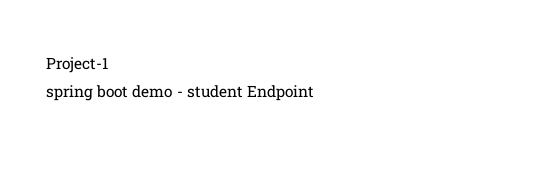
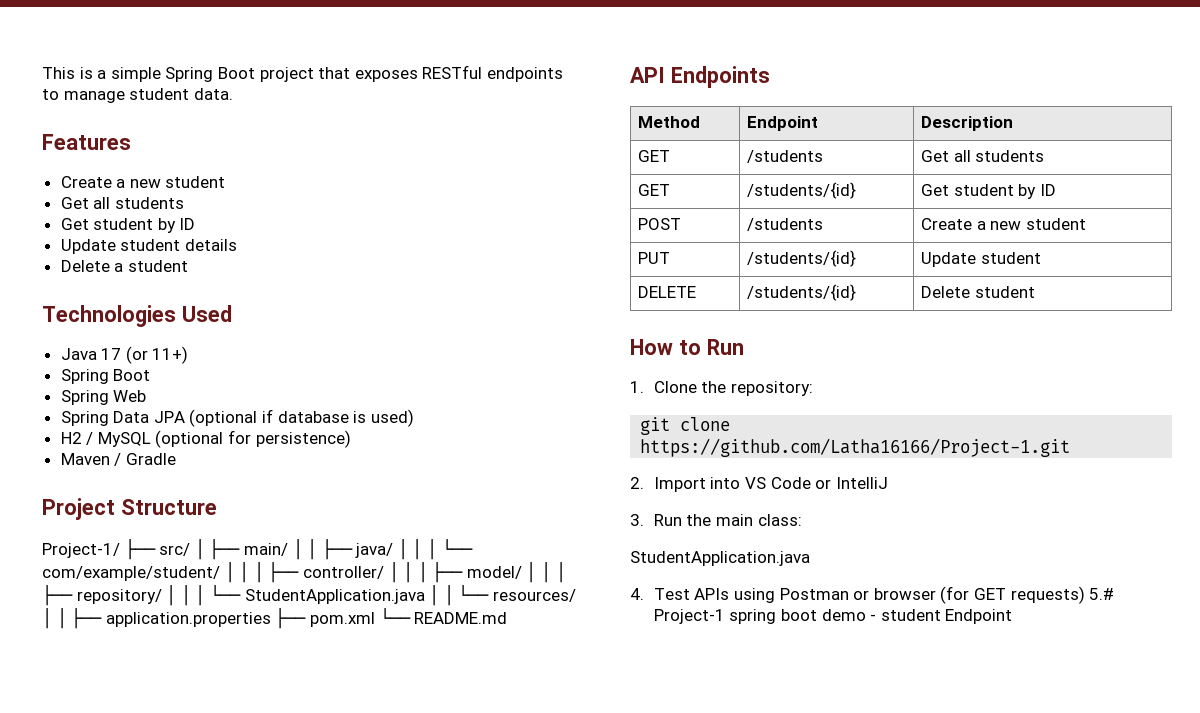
- Project-1
- spring boot demo - student Endpoint
+ This is a simple Spring Boot project that exposes RESTful endpoints to manage student data.
+ Features
+ Create a new student
+ Get all students
+ Get student by ID
+ Update student details
+ Delete a student
+ Technologies Used
+ Java 17 (or 11+)
+ Spring Boot
+ Spring Web
+ Spring Data JPA (optional if database is used)
+ H2 / MySQL (optional for persistence)
+ Maven / Gradle
+ Project Structure
+ Project-1/ ├── src/ │ ├── main/ │ │ ├── java/ │ │ │ └── com/example/student/ │ │ │ ├── controller/ │ │ │ ├── model/ │ │ │ ├── repository/ │ │ │ └── StudentApplication.java │ │ └── resources/ │ │ ├── application.properties ├── pom.xml └── README.md
+ API Endpoints
+ Method | Endpoint | Description
+ GET | /students | Get all students
+ GET | /students/{id} | Get student by ID
+ POST | /students | Create a new student
+ PUT | /students/{id} | Update student
+ DELETE | /students/{id} | Delete student
+ How to Run
+ 1. Clone the repository:
+ git clone https://github.com/Latha16166/Project-1.git
+ 2. Import into VS Code or IntelliJ
+ 3. Run the main class:
+ StudentApplication.java
+ 4. Test APIs using Postman or browser (for GET requests) 5.# Project-1 spring boot demo - student Endpoint

